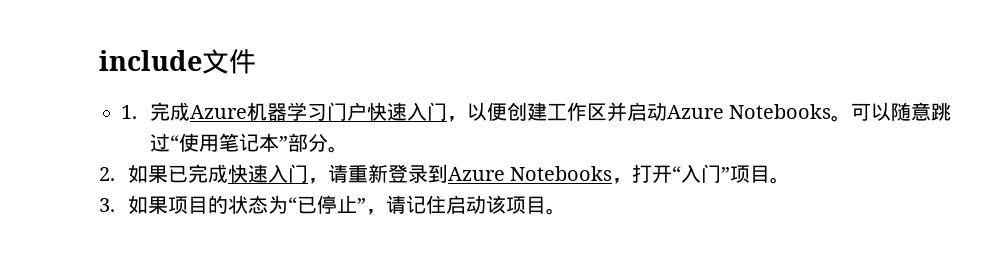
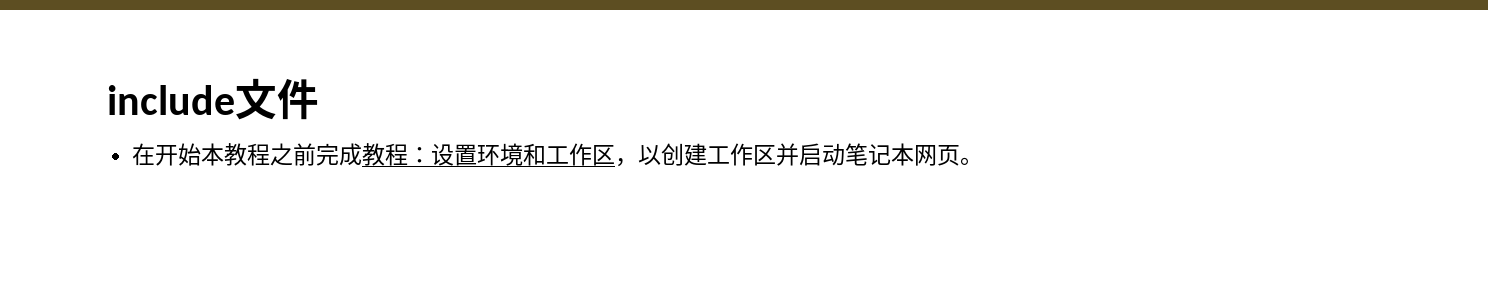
- 1.完成Azure机器学习门户快速入门，以便创建工作区并启动Azure Notebooks。可以随意跳过“使用笔记本”部分。
- 2.如果已完成快速入门，请重新登录到Azure Notebooks，打开“入门”项目。
- 3.如果项目的状态为“已停止”，请记住启动该项目。
+ 在开始本教程之前完成教程：设置环境和工作区，以创建工作区并启动笔记本网页。

